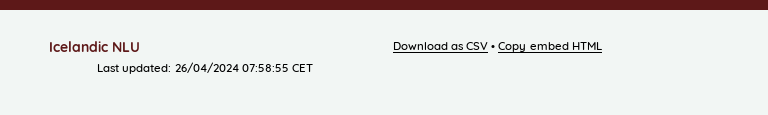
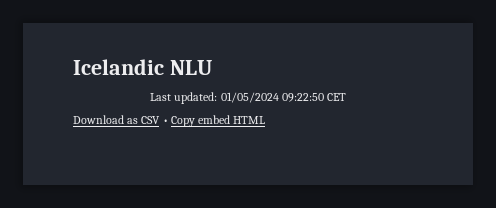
- Last updated: 26/04/2024 07:58:55 CET
+ Last updated: 01/05/2024 09:22:50 CET

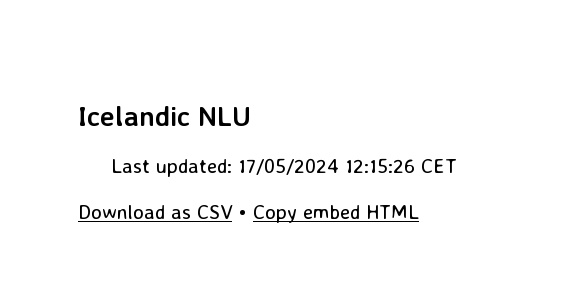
- Last updated: 01/05/2024 09:22:50 CET
+ Last updated: 17/05/2024 12:15:26 CET

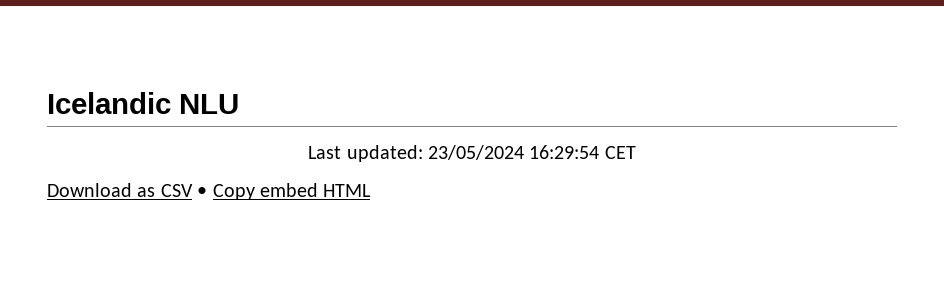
- Last updated: 17/05/2024 12:15:26 CET
+ Last updated: 23/05/2024 16:29:54 CET

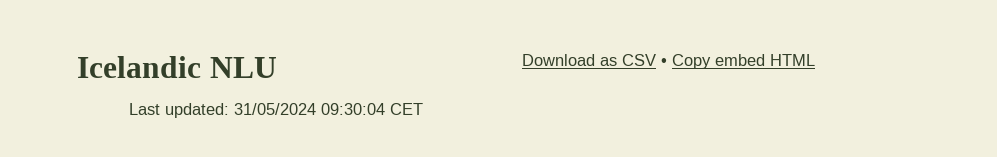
- Last updated: 23/05/2024 16:29:54 CET
+ Last updated: 31/05/2024 09:30:04 CET

